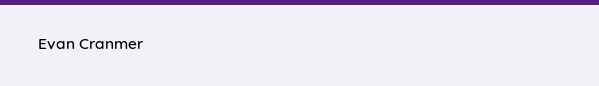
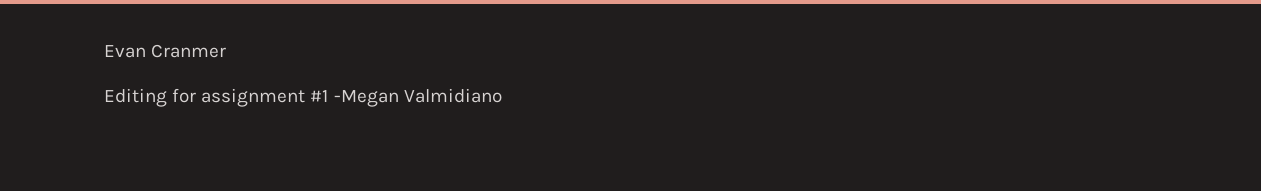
+ Editing for assignment #1 -Megan Valmidiano

